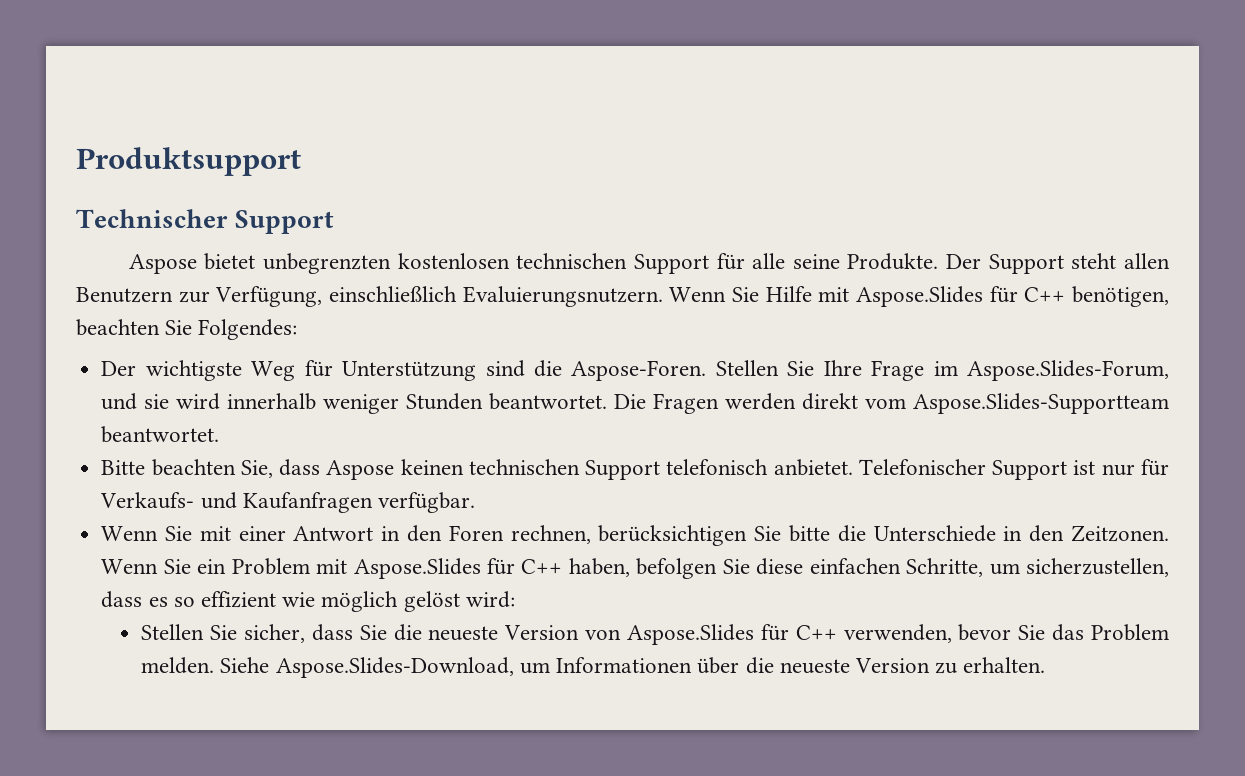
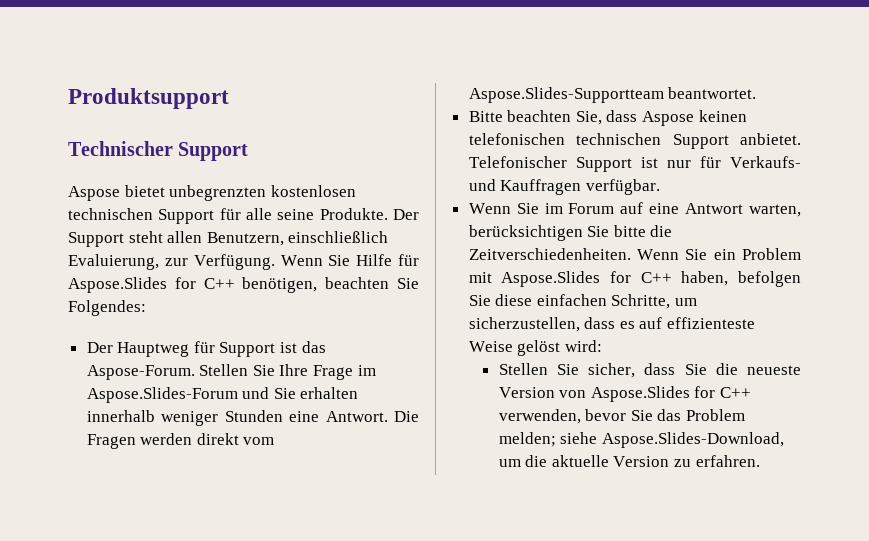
- Der Support steht allen Benutzern zur Verfügung, einschließlich Evaluierungsnutzern. Wenn Sie Hilfe mit Aspose.Slides für C++ benötigen, beachten Sie Folgendes:
+ Der Support steht allen Benutzern, einschließlich Evaluierung, zur Verfügung. Wenn Sie Hilfe für Aspose.Slides for C++ benötigen, beachten Sie Folgendes:
- Der wichtigste Weg für Unterstützung sind die Aspose-Foren.
+ Der Hauptweg für Support ist das Aspose-Forum.
- Stellen Sie Ihre Frage im Aspose.Slides-Forum, und sie wird innerhalb weniger Stunden beantwortet.
+ Stellen Sie Ihre Frage im Aspose.Slides‑Forum und Sie erhalten innerhalb weniger Stunden eine Antwort.
- Bitte beachten Sie, dass Aspose keinen technischen Support telefonisch anbietet.
+ Bitte beachten Sie, dass Aspose keinen telefonischen technischen Support anbietet.
- Telefonischer Support ist nur für Verkaufs‑ und Kaufanfragen verfügbar.
+ Telefonischer Support ist nur für Verkaufs‑ und Kauffragen verfügbar.
- Wenn Sie mit einer Antwort in den Foren rechnen, berücksichtigen Sie bitte die Unterschiede in den Zeitzonen.
+ Wenn Sie im Forum auf eine Antwort warten, berücksichtigen Sie bitte die Zeitverschiedenheiten.
- Wenn Sie ein Problem mit Aspose.Slides für C++ haben, befolgen Sie diese einfachen Schritte, um sicherzustellen, dass es so effizient wie möglich gelöst wird:
+ Wenn Sie ein Problem mit Aspose.Slides for C++ haben, befolgen Sie diese einfachen Schritte, um sicherzustellen, dass es auf effizienteste Weise gelöst wird:
- Stellen Sie sicher, dass Sie die neueste Version von Aspose.Slides für C++ verwenden, bevor Sie das Problem melden. Siehe Aspose.Slides-Download, um Informationen über die neueste Version zu erhalten.
+ Stellen Sie sicher, dass Sie die neueste Version von Aspose.Slides for C++ verwenden, bevor Sie das Problem melden; siehe Aspose.Slides‑Download, um die aktuelle Version zu erfahren.

